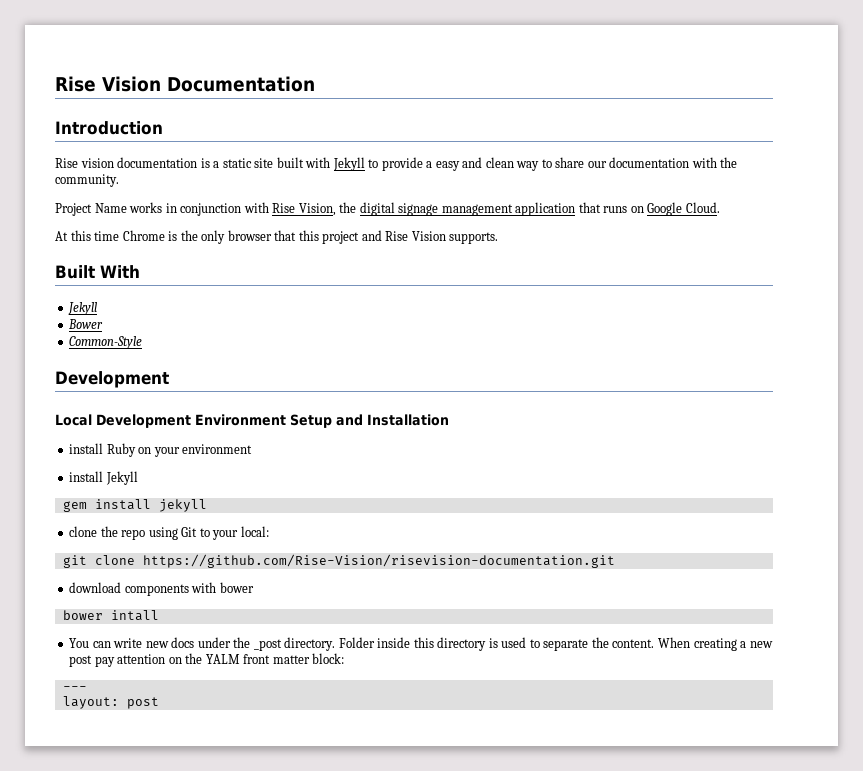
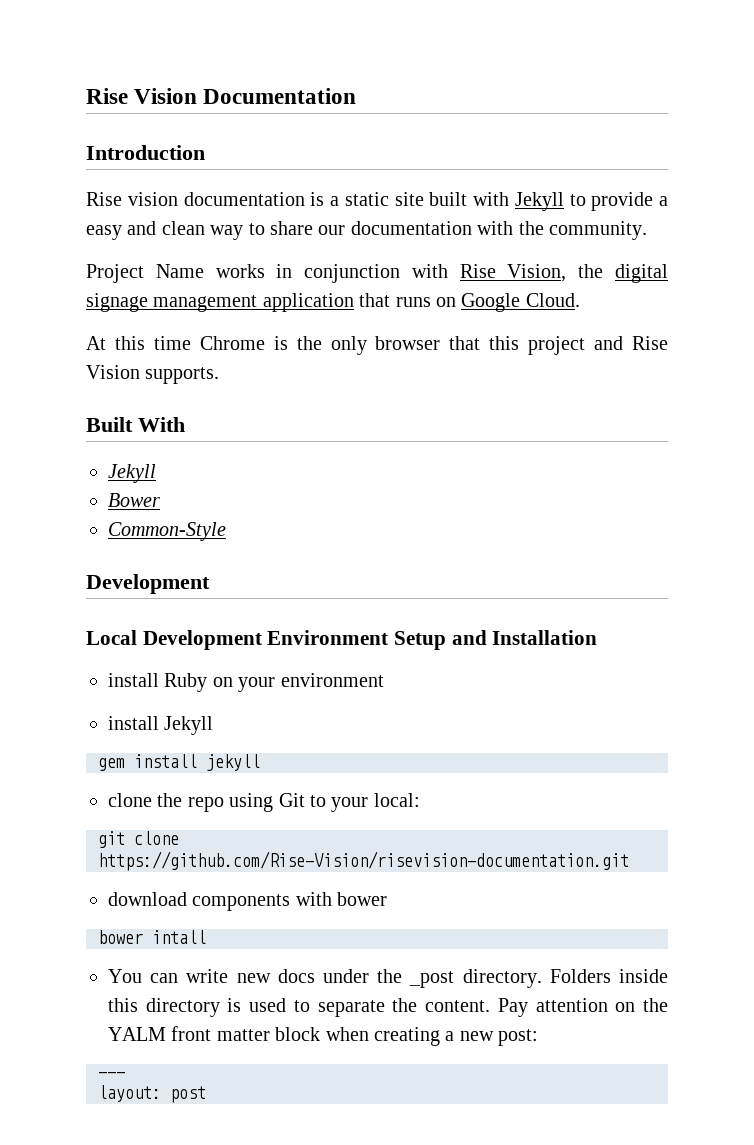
- Folder inside this directory is used to separate the content.
+ Folders inside this directory is used to separate the content.
- When creating a new post pay attention on the YALM front matter block:
+ Pay attention on the YALM front matter block when creating a new post:

